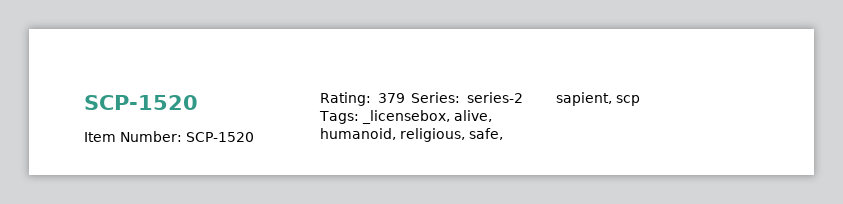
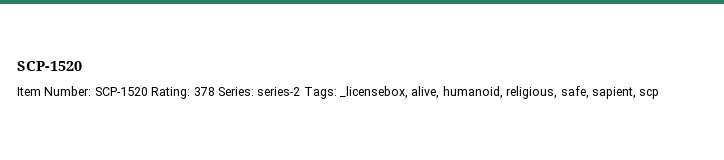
- Item Number: SCP-1520 Rating: 379 Series: series-2 Tags: _licensebox, alive, humanoid, religious, safe, sapient, scp
+ Item Number: SCP-1520 Rating: 378 Series: series-2 Tags: _licensebox, alive, humanoid, religious, safe, sapient, scp

